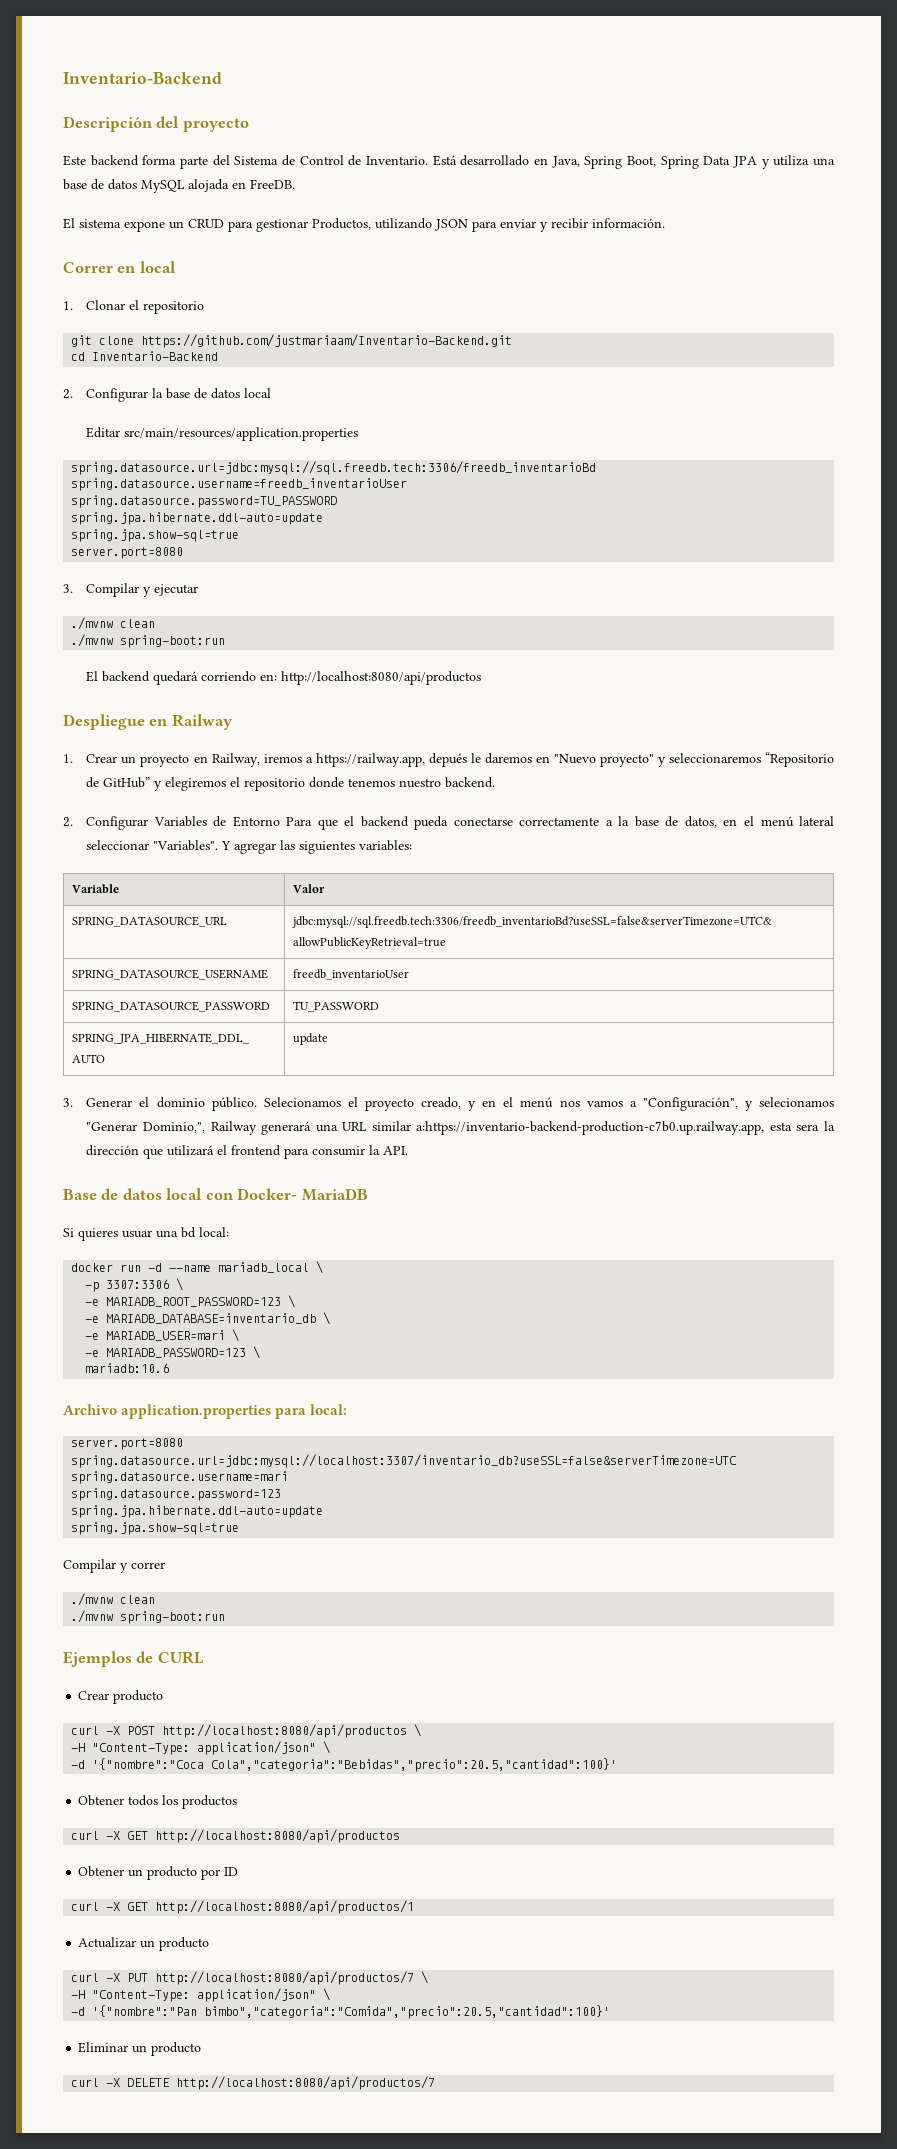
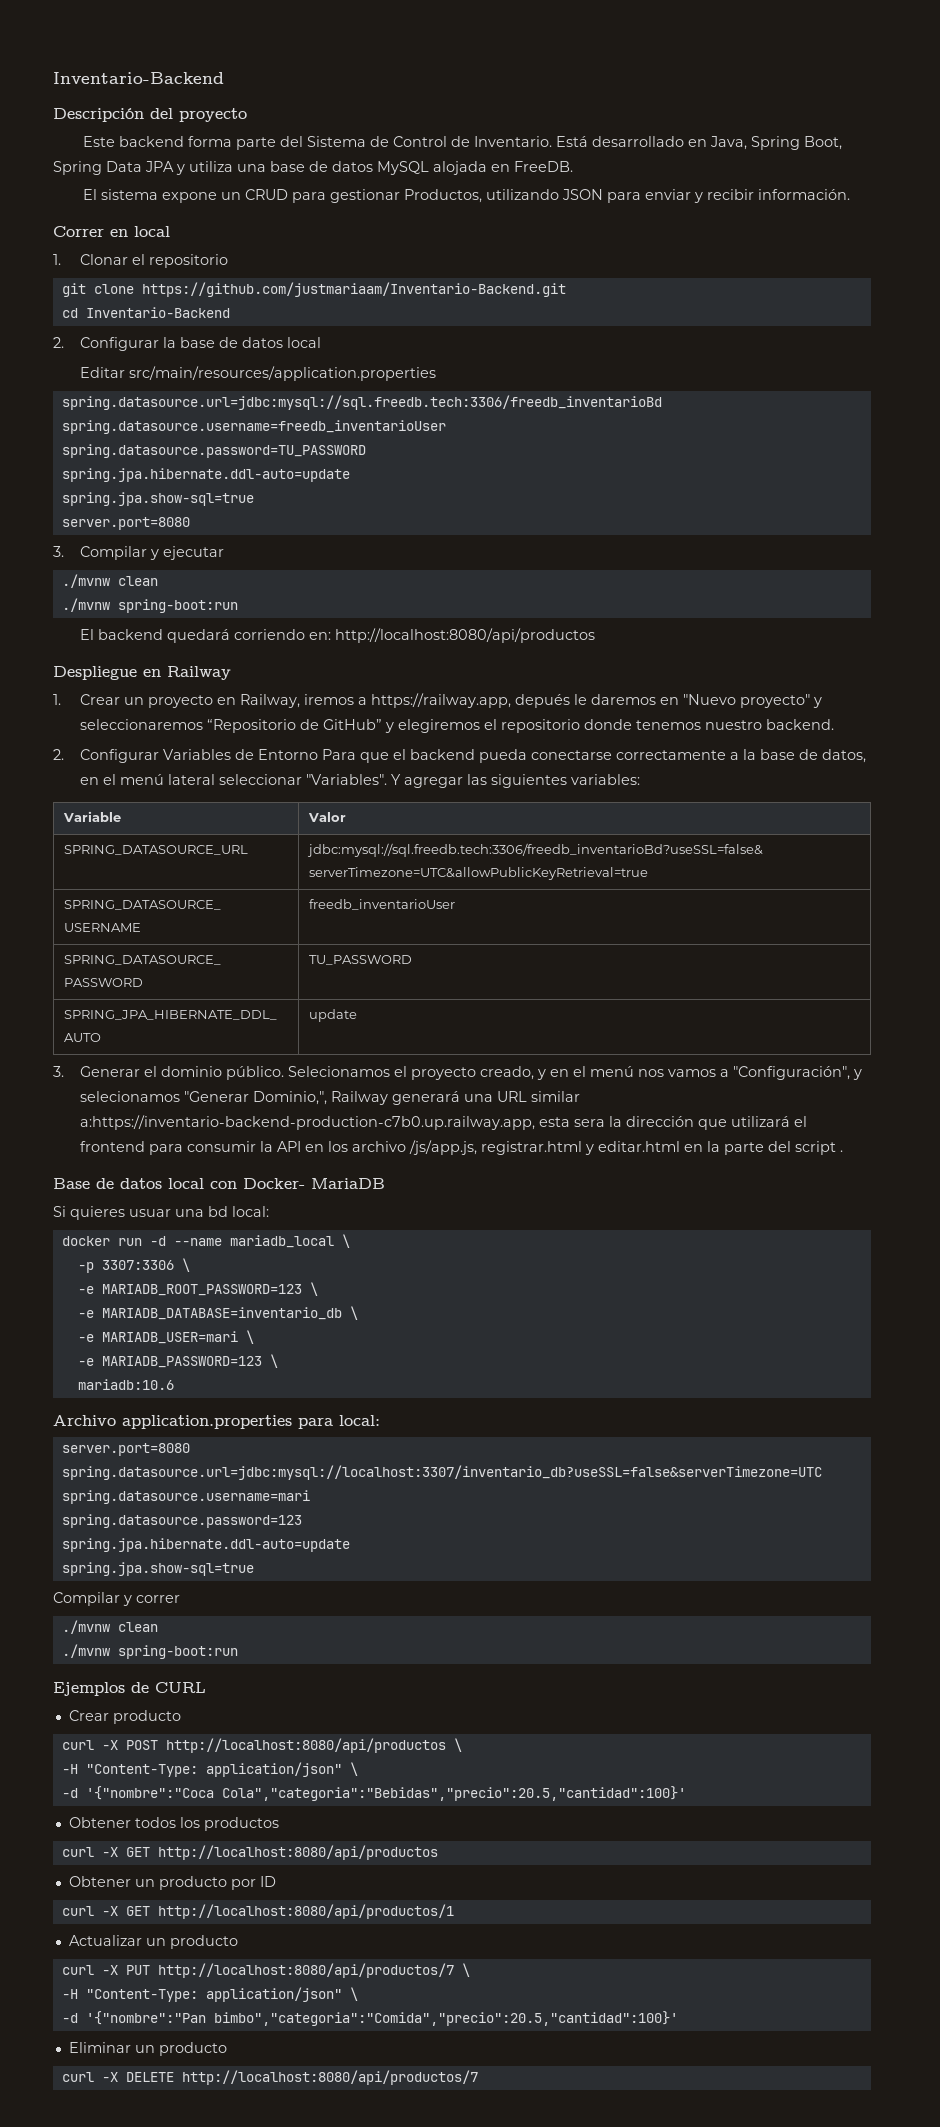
- Selecionamos el proyecto creado, y en el menú nos vamos a "Configuración", y selecionamos "Generar Dominio,", Railway generará una URL similar a:https://inventario-backend-production-c7b0.up.railway.app, esta sera la dirección que utilizará el frontend para consumir la API.
+ Selecionamos el proyecto creado, y en el menú nos vamos a "Configuración", y selecionamos "Generar Dominio,", Railway generará una URL similar a:https://inventario-backend-production-c7b0.up.railway.app, esta sera la dirección que utilizará el frontend para consumir la API en los archivo /js/app.js, registrar.html y editar.html en la parte del script .

